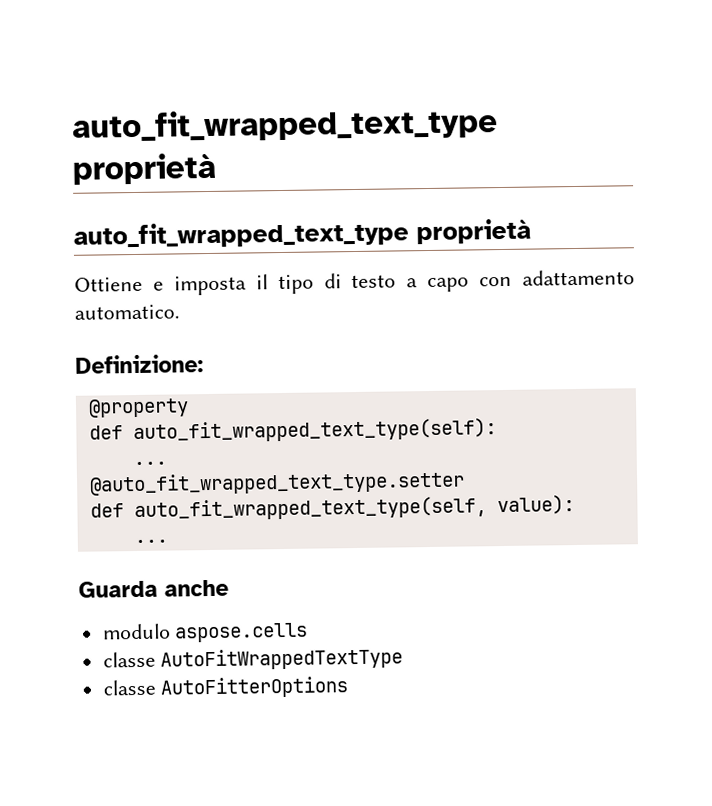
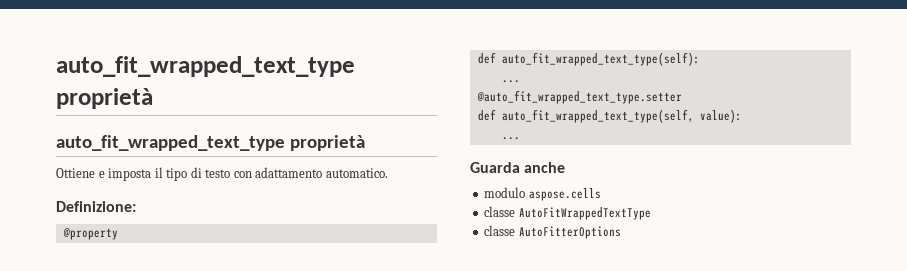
- Ottiene e imposta il tipo di testo a capo con adattamento automatico.
+ Ottiene e imposta il tipo di testo con adattamento automatico.

